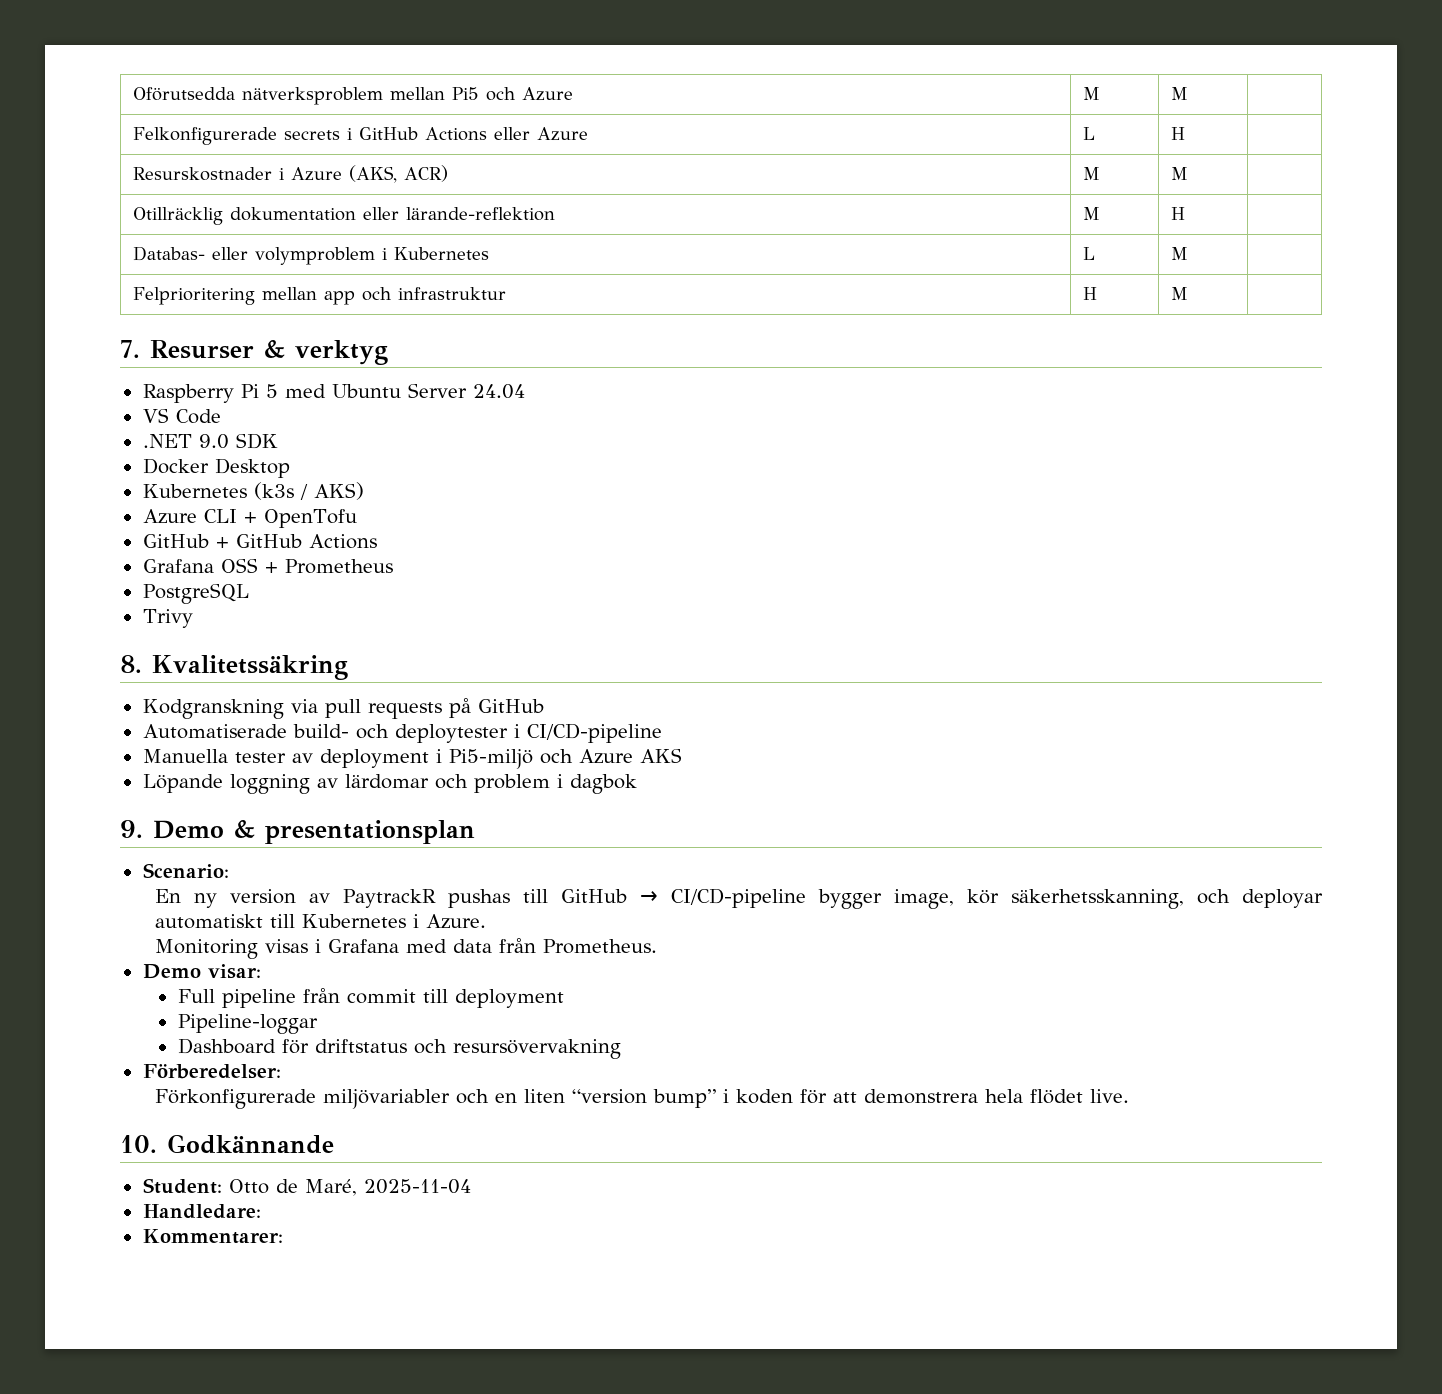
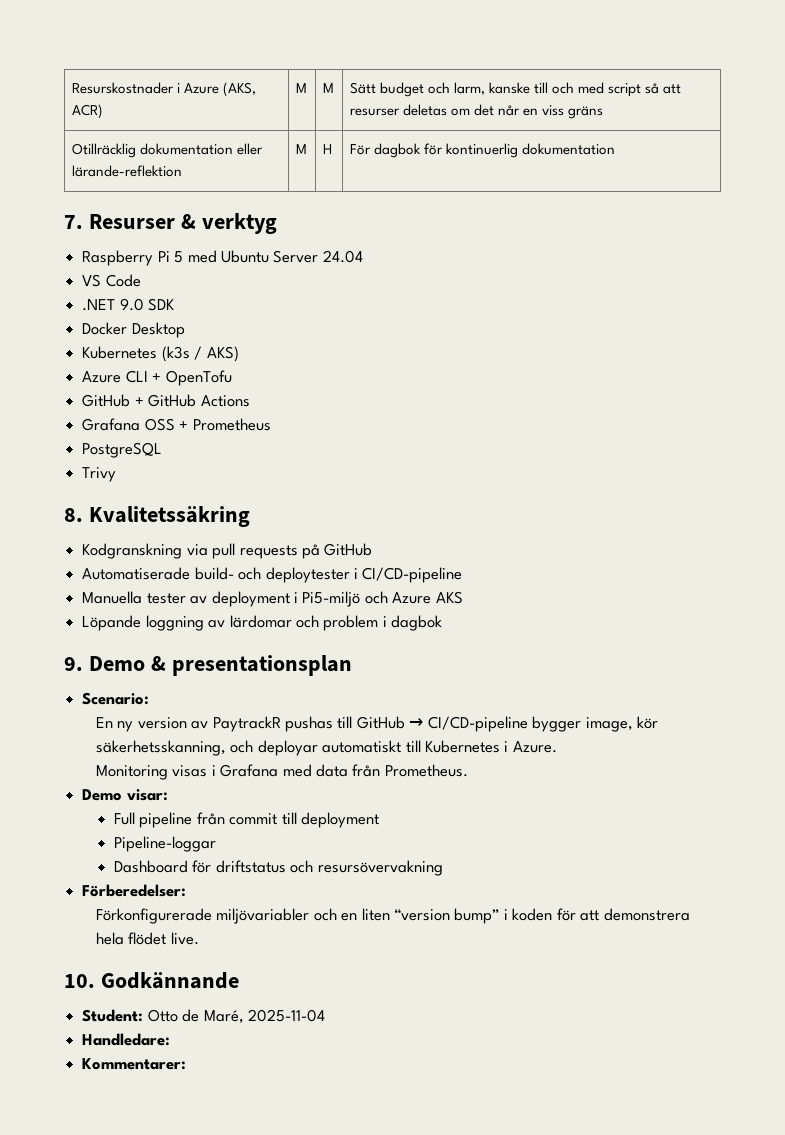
- Oförutsedda nätverksproblem mellan Pi5 och Azure | M | M |
- Felkonfigurerade secrets i GitHub Actions eller Azure | L | H |
- Resurskostnader i Azure (AKS, ACR) | M | M |
+ Resurskostnader i Azure (AKS, ACR) | M | M | Sätt budget och larm, kanske till och med script så att resurser deletas om det når en viss gräns
- Otillräcklig dokumentation eller lärande-reflektion | M | H |
- Databas- eller volymproblem i Kubernetes | L | M |
- Felprioritering mellan app och infrastruktur | H | M |
+ Otillräcklig dokumentation eller lärande-reflektion | M | H | För dagbok för kontinuerlig dokumentation

